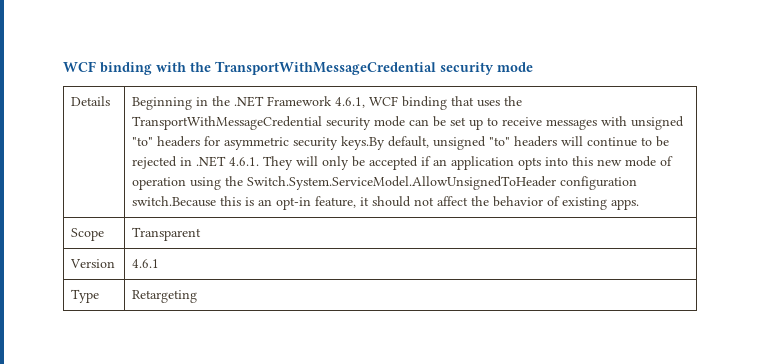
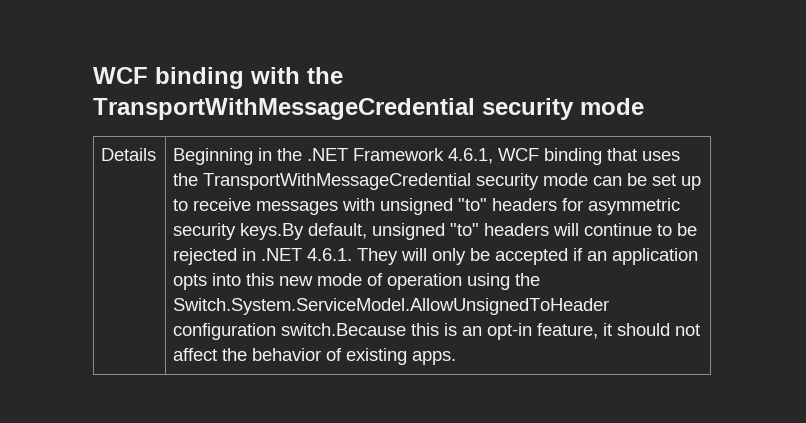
- Scope | Transparent
- Version | 4.6.1
- Type | Retargeting

